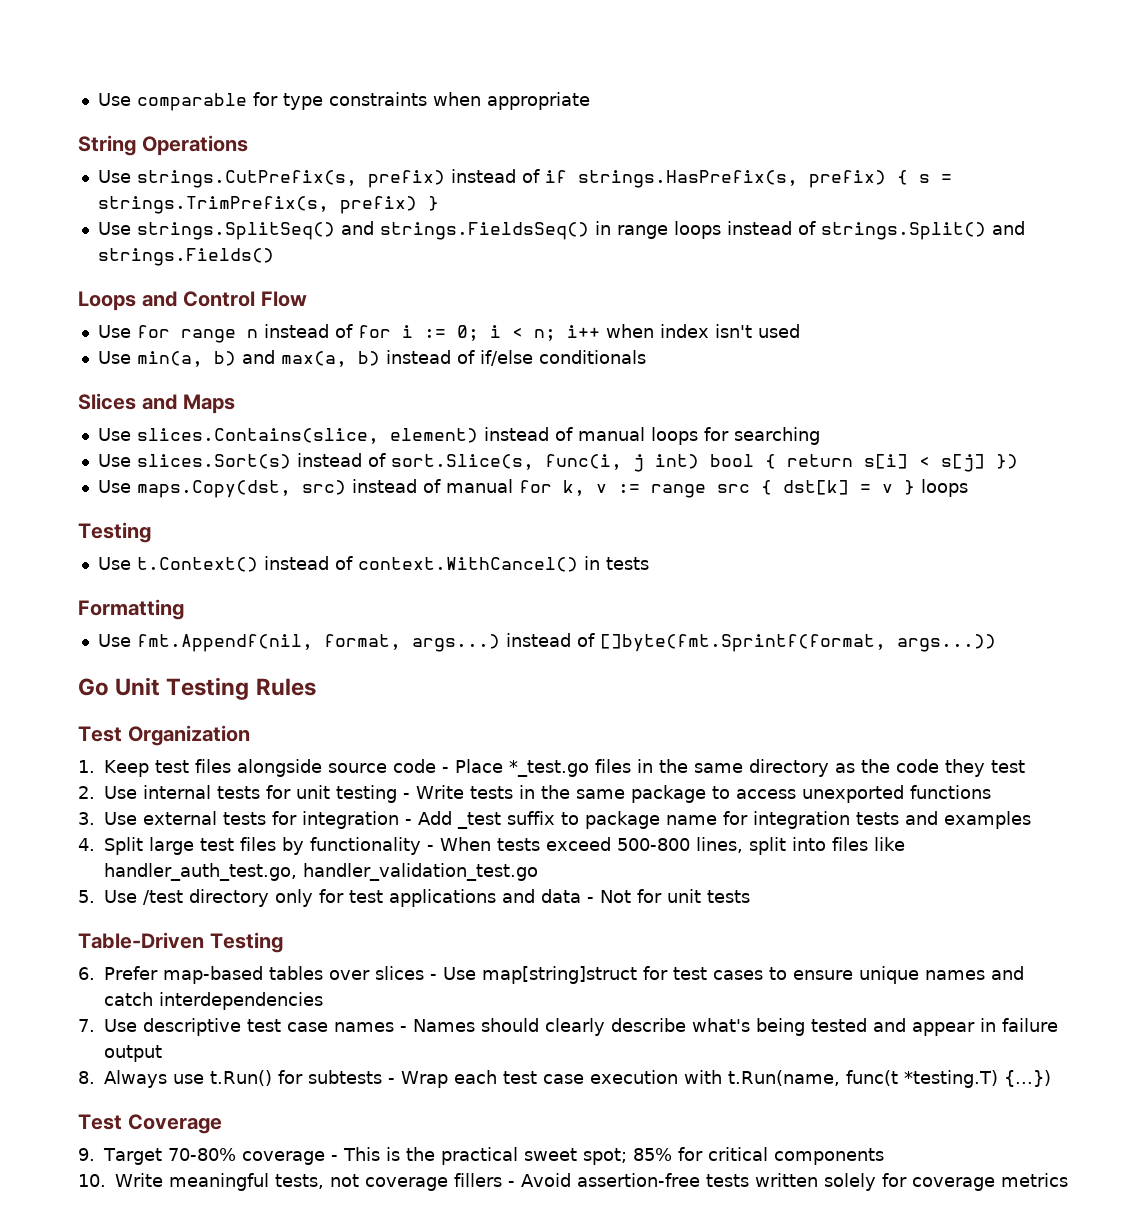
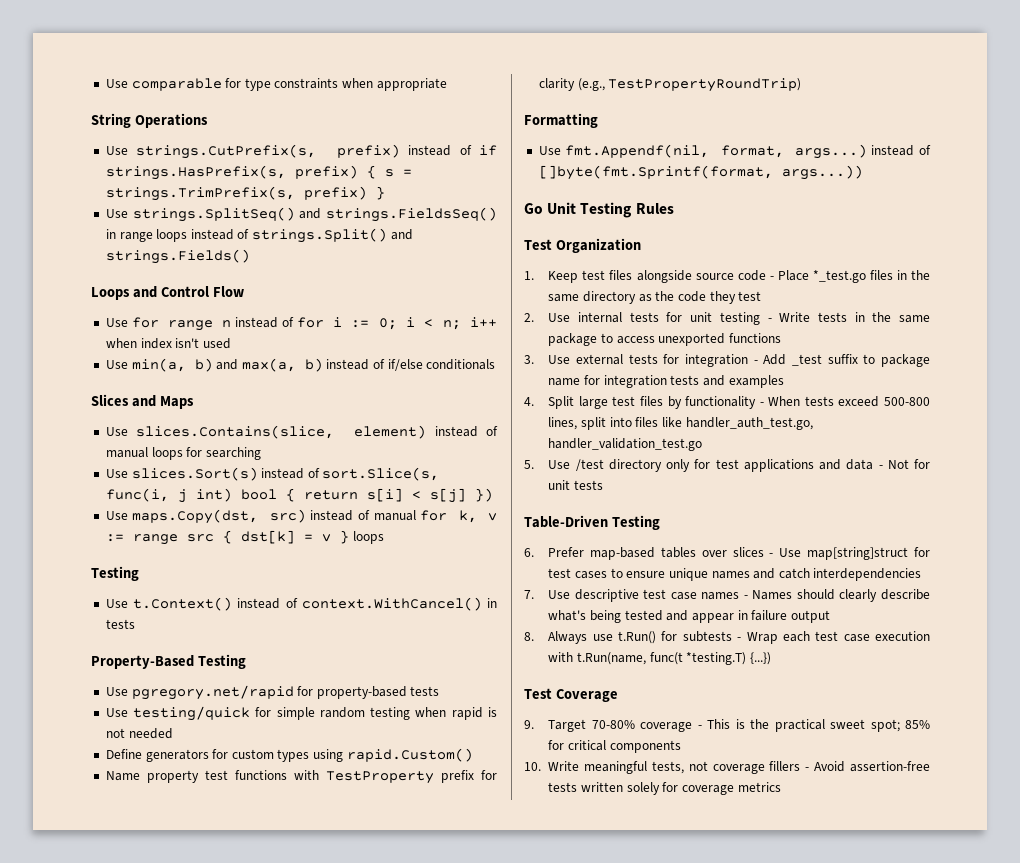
+ Property-Based Testing
+ Use pgregory.net/rapid for property-based tests
+ Use testing/quick for simple random testing when rapid is not needed
+ Define generators for custom types using rapid.Custom()
+ Name property test functions with TestProperty prefix for clarity (e.g., TestPropertyRoundTrip)

